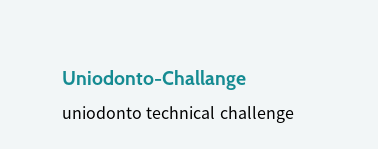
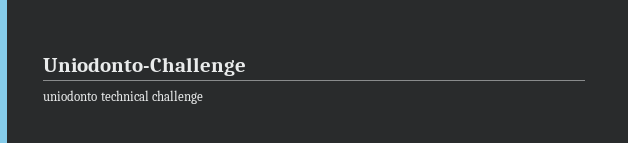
- Uniodonto-Challange
+ Uniodonto-Challenge

